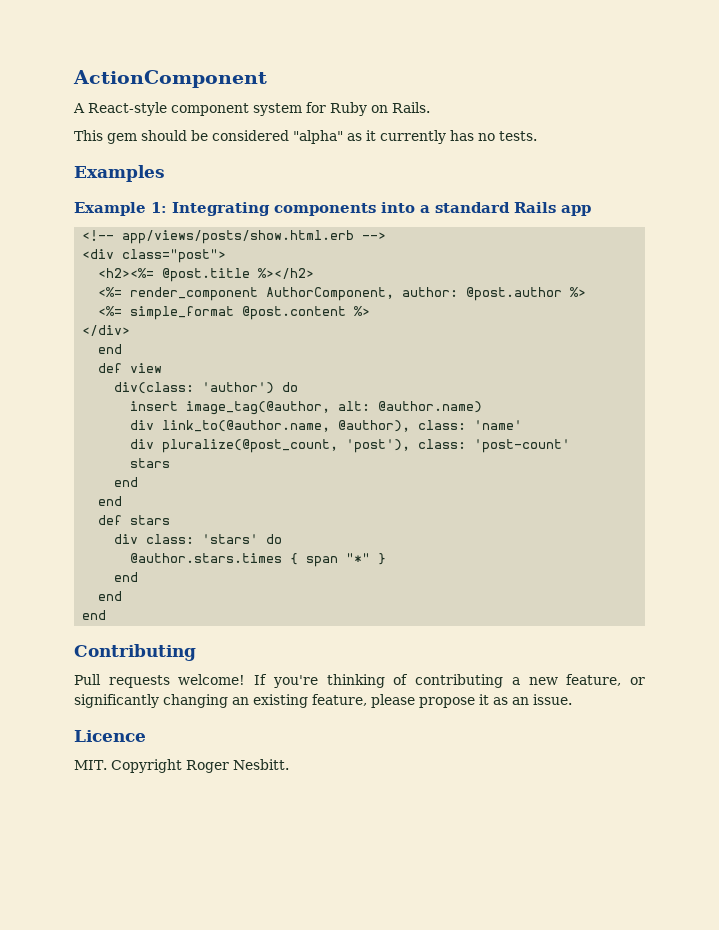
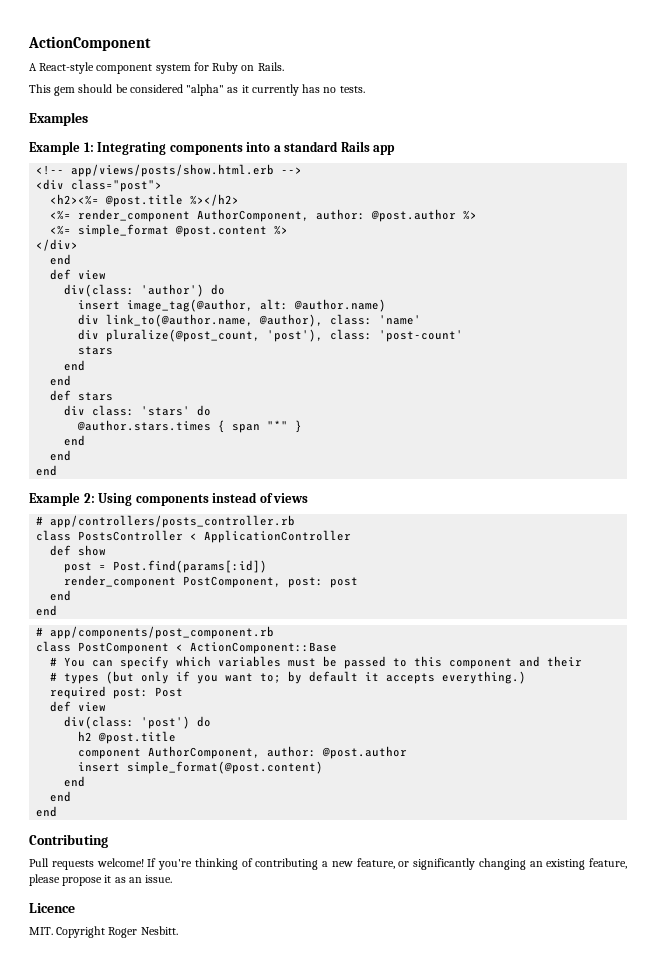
+ Example 2: Using components instead of views
+ # app/controllers/posts_controller.rb
+ class PostsController < ApplicationController
+ def show
+ post = Post.find(params[:id])
+ render_component PostComponent, post: post
+ end
+ end
+ # app/components/post_component.rb
+ class PostComponent < ActionComponent::Base
+ # You can specify which variables must be passed to this component and their
+ # types (but only if you want to; by default it accepts everything.)
+ required post: Post
+ def view
+ div(class: 'post') do
+ h2 @post.title
+ component AuthorComponent, author: @post.author
+ insert simple_format(@post.content)
+ end
+ end
+ end

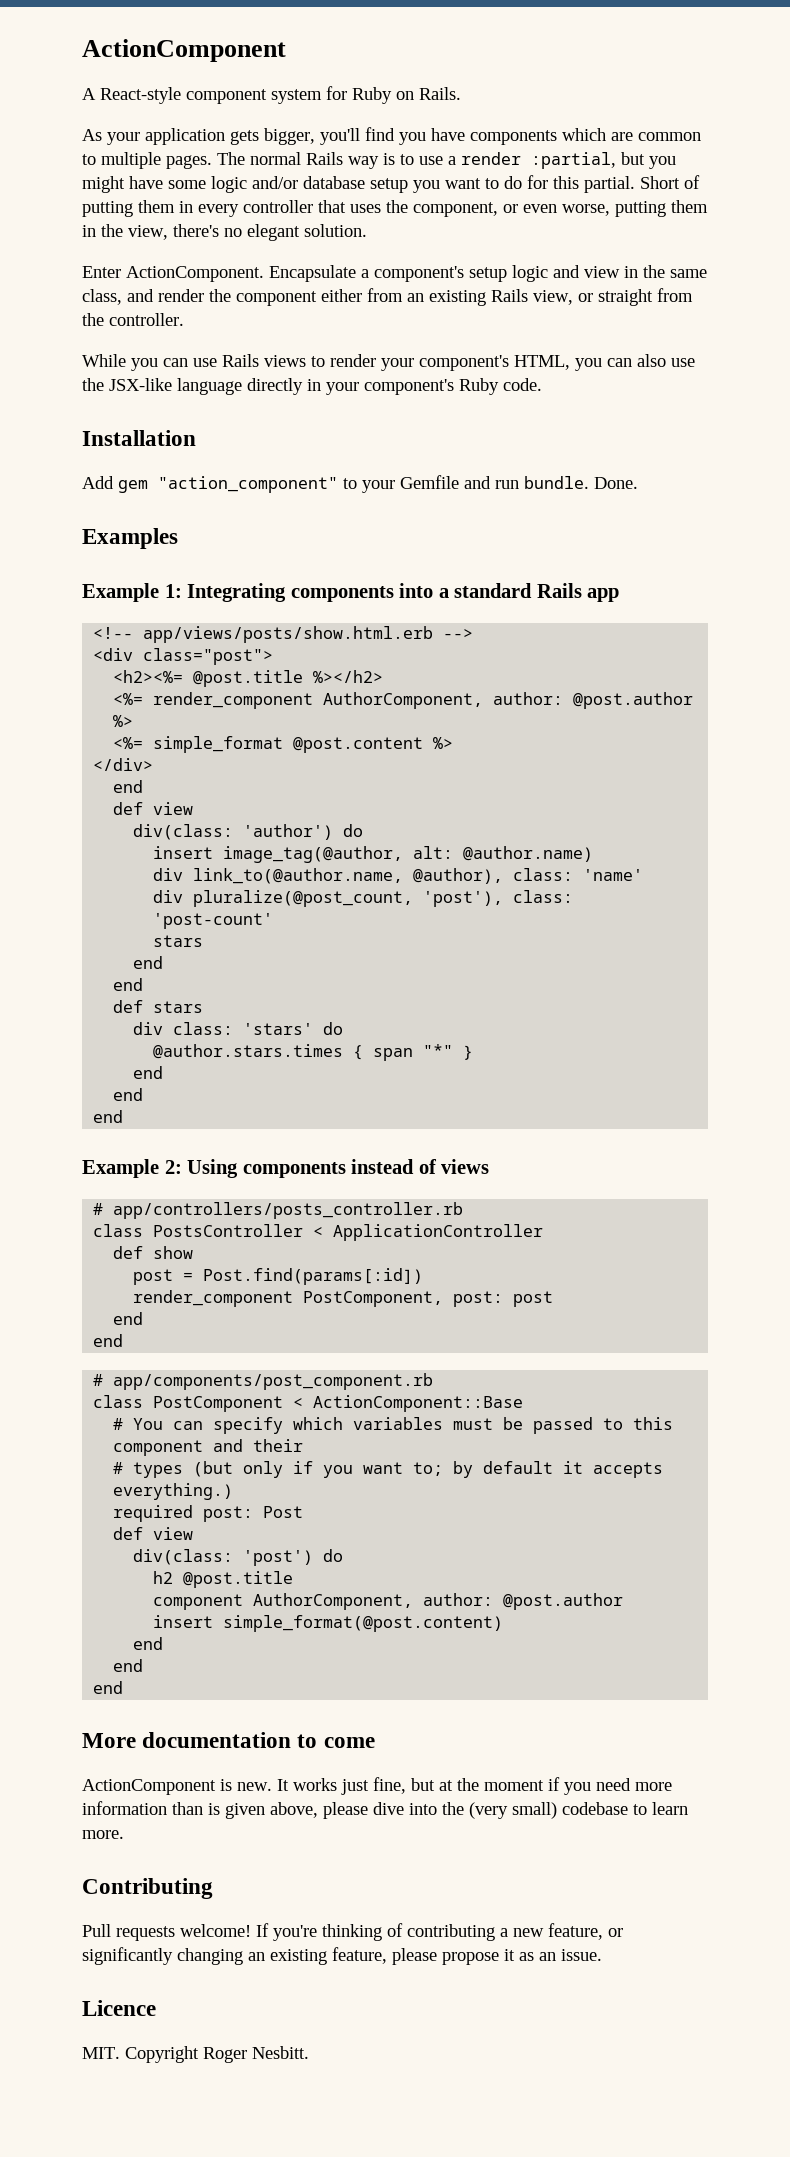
- This gem should be considered "alpha" as it currently has no tests.
+ As your application gets bigger, you'll find you have components which are common to multiple pages. The normal Rails way is to use a render :partial, but you might have some logic and/or database setup you want to do for this partial. Short of putting them in every controller that uses the component, or even worse, putting them in the view, there's no elegant solution.
+ Enter ActionComponent. Encapsulate a component's setup logic and view in the same class, and render the component either from an existing Rails view, or straight from the controller.
+ While you can use Rails views to render your component's HTML, you can also use the JSX-like language directly in your component's Ruby code.
+ Installation
+ Add gem "action_component" to your Gemfile and run bundle. Done.
+ More documentation to come
+ ActionComponent is new. It works just fine, but at the moment if you need more information than is given above, please dive into the (very small) codebase to learn more.

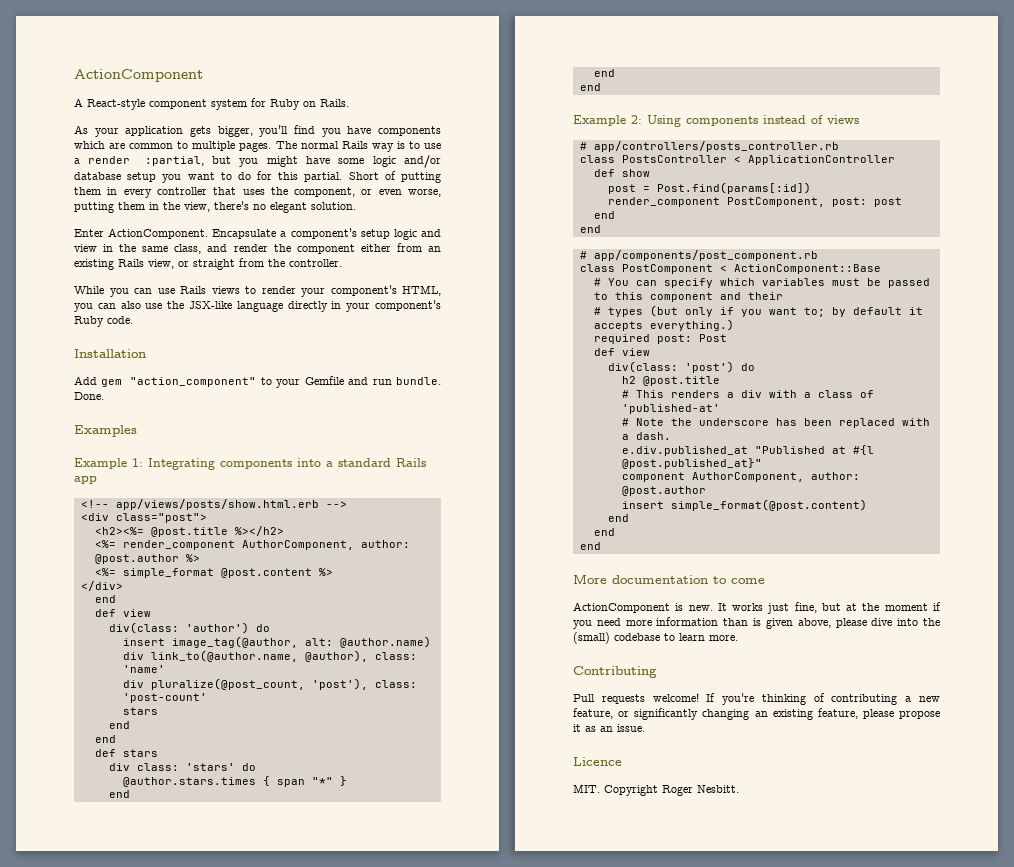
+ # This renders a div with a class of 'published-at'
+ # Note the underscore has been replaced with a dash.
+ e.div.published_at "Published at #{l @post.published_at}"
- It works just fine, but at the moment if you need more information than is given above, please dive into the (very small) codebase to learn more.
+ It works just fine, but at the moment if you need more information than is given above, please dive into the (small) codebase to learn more.

